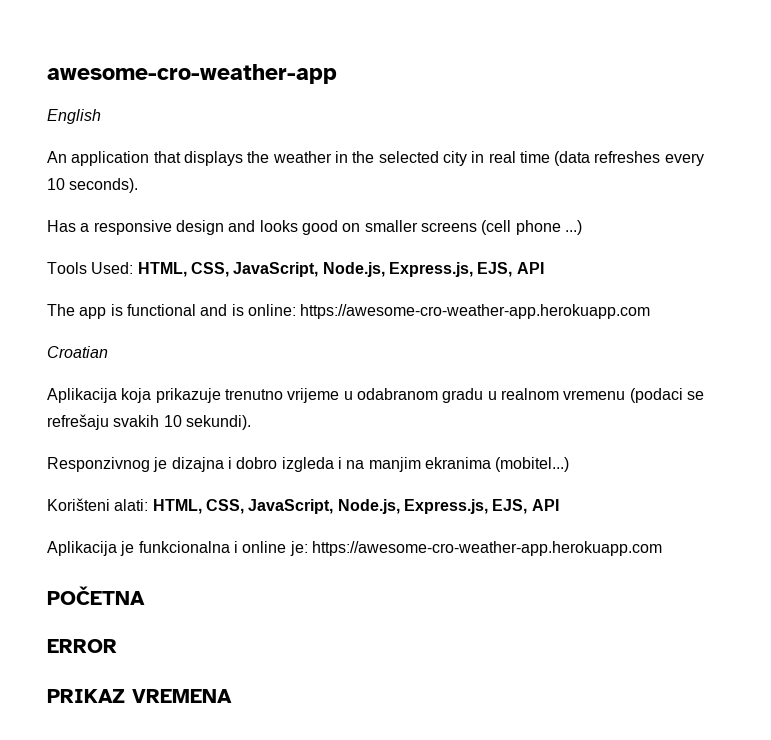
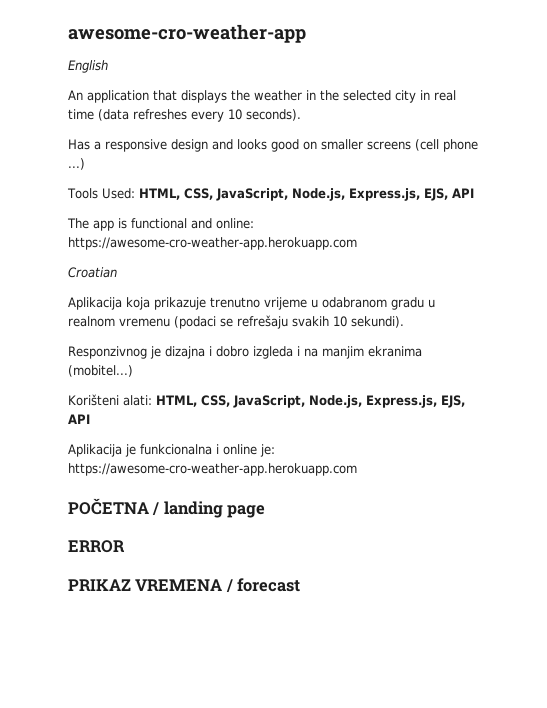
- The app is functional and is online: https://awesome-cro-weather-app.herokuapp.com
+ The app is functional and online: https://awesome-cro-weather-app.herokuapp.com
- POČETNA
+ POČETNA / landing page
- PRIKAZ VREMENA
+ PRIKAZ VREMENA / forecast

